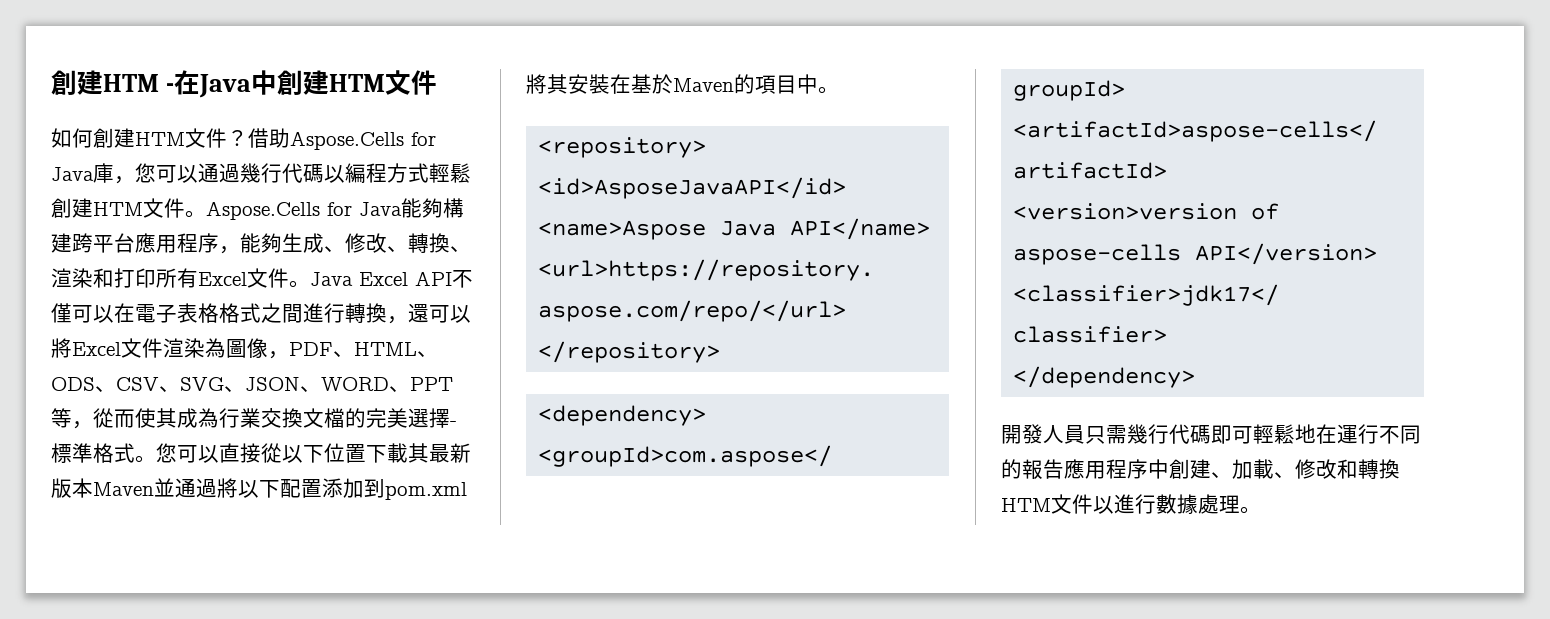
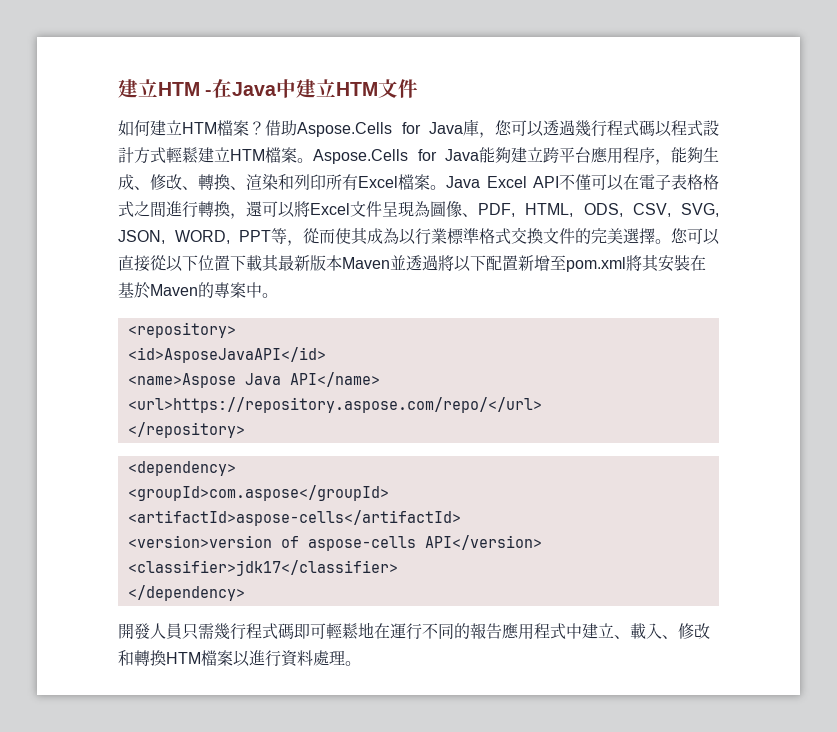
- 創建HTM -在Java中創建HTM文件
+ 建立HTM -在Java中建立HTM文件
- 如何創建HTM文件？
+ 如何建立HTM檔案？
- 借助Aspose.Cells for Java庫，您可以通過幾行代碼以編程方式輕鬆創建HTM文件。
+ 借助Aspose.Cells for Java庫，您可以透過幾行程式碼以程式設計方式輕鬆建立HTM檔案。
- Aspose.Cells for Java能夠構建跨平台應用程序，能夠生成、修改、轉換、渲染和打印所有Excel文件。
+ Aspose.Cells for Java能夠建立跨平台應用程序，能夠生成、修改、轉換、渲染和列印所有Excel檔案。
- Java Excel API不僅可以在電子表格格式之間進行轉換，還可以將Excel文件渲染為圖像，PDF、HTML、ODS、CSV、SVG、JSON、WORD、PPT等，從而使其成為行業交換文檔的完美選擇-標準格式。
+ Java Excel API不僅可以在電子表格格式之間進行轉換，還可以將Excel文件呈現為圖像、PDF, HTML, ODS, CSV, SVG, JSON, WORD, PPT等，從而使其成為以行業標準格式交換文件的完美選擇。
- 您可以直接從以下位置下載其最新版本Maven並通過將以下配置添加到pom.xml將其安裝在基於Maven的項目中。
+ 您可以直接從以下位置下載其最新版本Maven並透過將以下配置新增至pom.xml將其安裝在基於Maven的專案中。
- 開發人員只需幾行代碼即可輕鬆地在運行不同的報告應用程序中創建、加載、修改和轉換HTM文件以進行數據處理。
+ 開發人員只需幾行程式碼即可輕鬆地在運行不同的報告應用程式中建立、載入、修改和轉換HTM檔案以進行資料處理。

